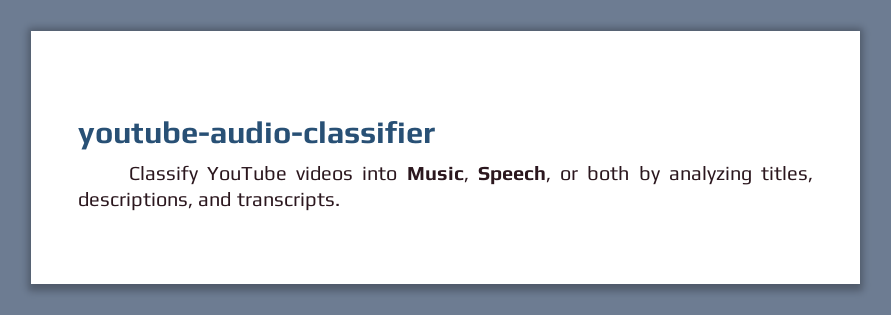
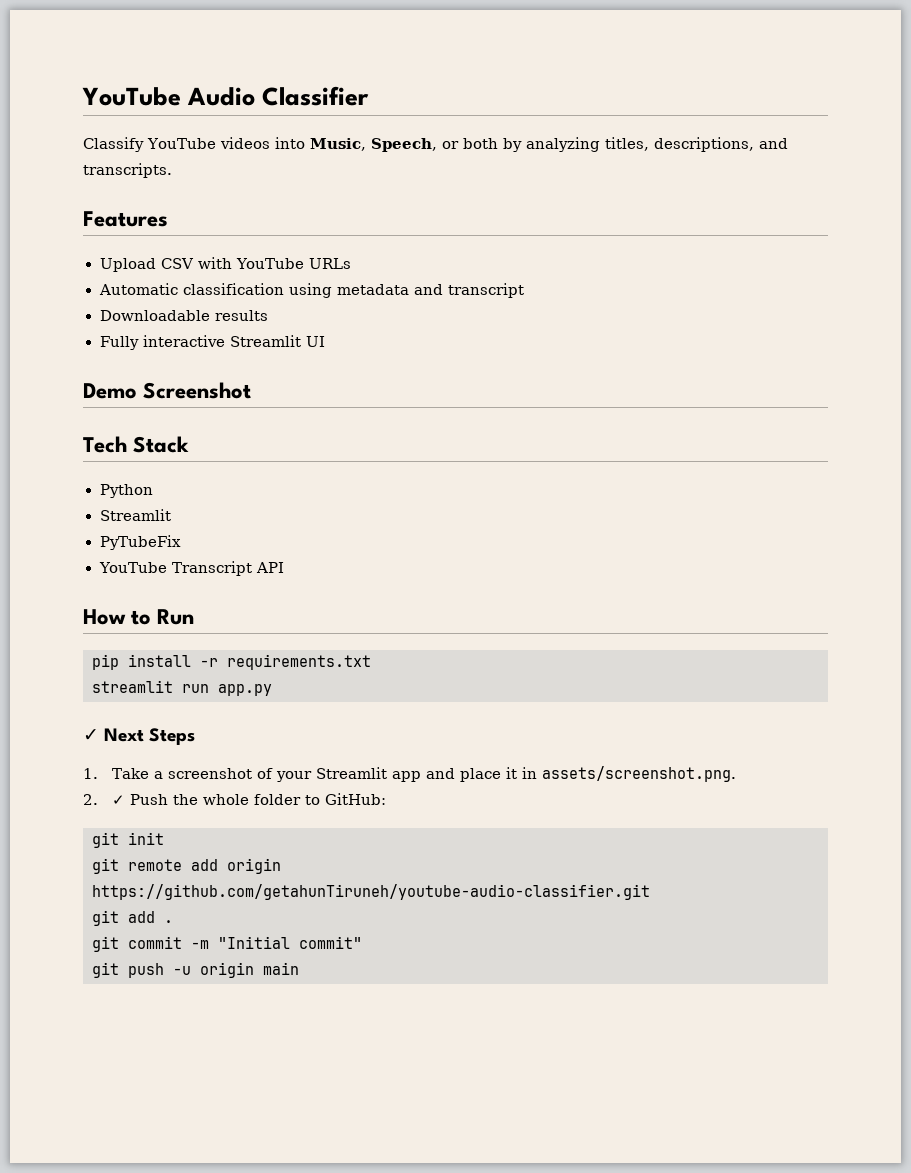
- youtube-audio-classifier
+ YouTube Audio Classifier
+ Features
+ Upload CSV with YouTube URLs
+ Automatic classification using metadata and transcript
+ Downloadable results
+ Fully interactive Streamlit UI
+ Demo Screenshot
+ Tech Stack
+ Python
+ Streamlit
+ PyTubeFix
+ YouTube Transcript API
+ How to Run
+ pip install -r requirements.txt
+ streamlit run app.py
+ ✓ Next Steps
+ 1. Take a screenshot of your Streamlit app and place it in assets/screenshot.png.
+ 2. ✓ Push the whole folder to GitHub:
+ git init
+ git remote add origin https://github.com/getahunTiruneh/youtube-audio-classifier.git
+ git add .
+ git commit -m "Initial commit"
+ git push -u origin main

